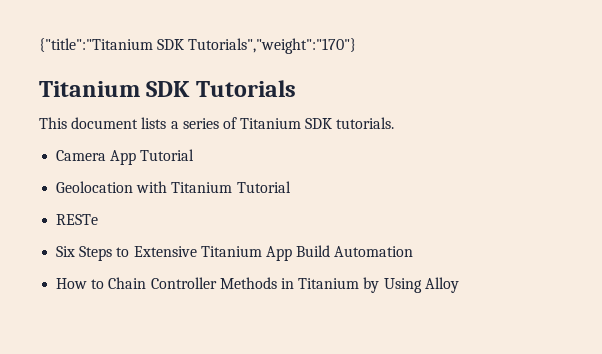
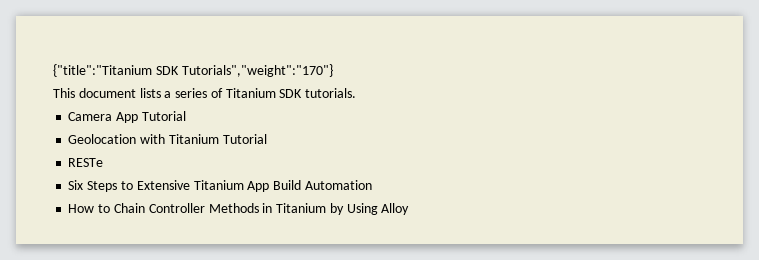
- Titanium SDK Tutorials

